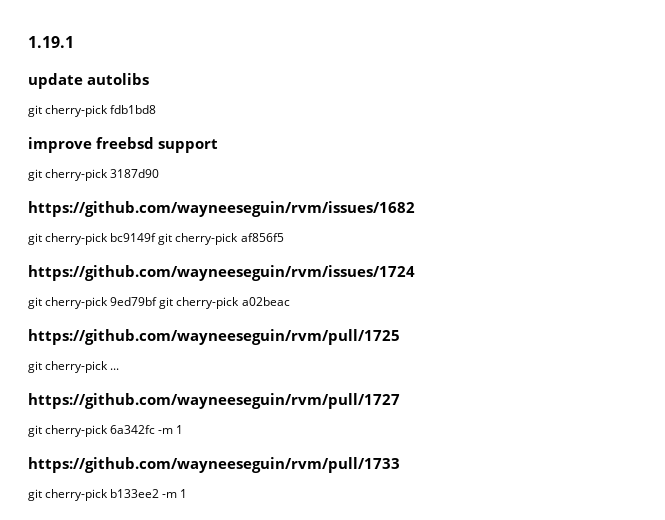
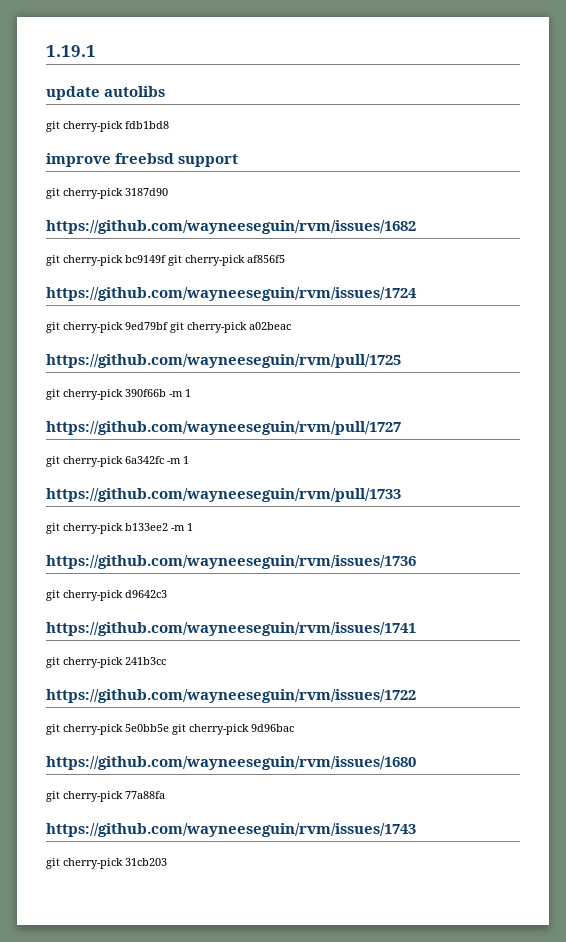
- git cherry-pick ...
+ git cherry-pick 390f66b -m 1
+ https://github.com/wayneeseguin/rvm/issues/1736
+ git cherry-pick d9642c3
+ https://github.com/wayneeseguin/rvm/issues/1741
+ git cherry-pick 241b3cc
+ https://github.com/wayneeseguin/rvm/issues/1722
+ git cherry-pick 5e0bb5e git cherry-pick 9d96bac
+ https://github.com/wayneeseguin/rvm/issues/1680
+ git cherry-pick 77a88fa
+ https://github.com/wayneeseguin/rvm/issues/1743
+ git cherry-pick 31cb203

